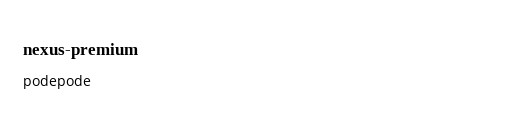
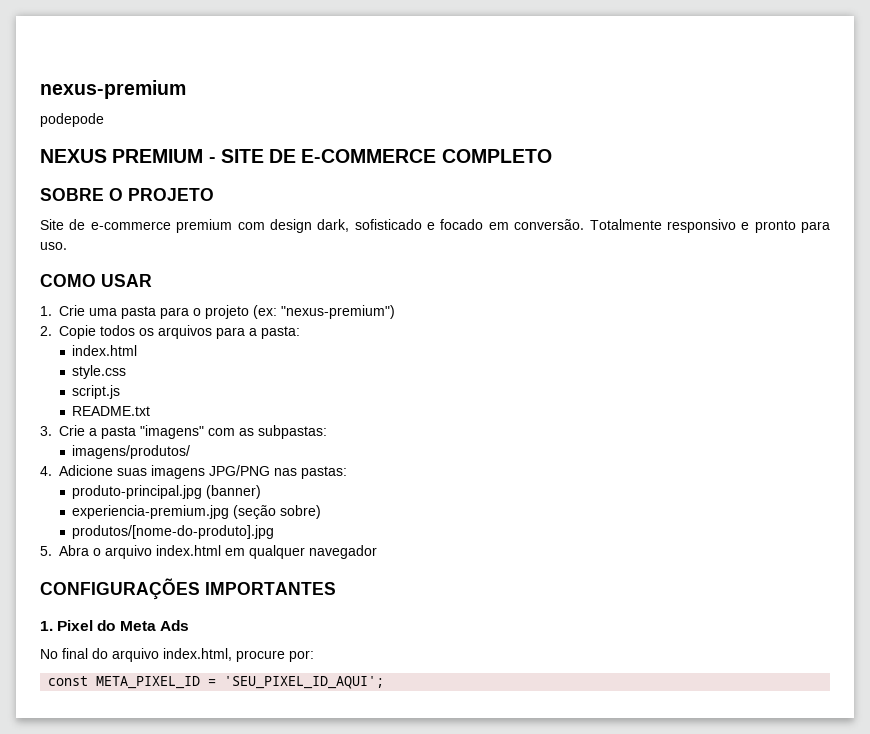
+ NEXUS PREMIUM - SITE DE E-COMMERCE COMPLETO
+ SOBRE O PROJETO
+ Site de e-commerce premium com design dark, sofisticado e focado em conversão. Totalmente responsivo e pronto para uso.
+ COMO USAR
+ 1. Crie uma pasta para o projeto (ex: "nexus-premium")
+ 2. Copie todos os arquivos para a pasta:
+ index.html
+ style.css
+ script.js
+ README.txt
+ 3. Crie a pasta "imagens" com as subpastas:
+ imagens/produtos/
+ 4. Adicione suas imagens JPG/PNG nas pastas:
+ produto-principal.jpg (banner)
+ experiencia-premium.jpg (seção sobre)
+ produtos/[nome-do-produto].jpg
+ 5. Abra o arquivo index.html em qualquer navegador
+ CONFIGURAÇÕES IMPORTANTES
+ 1. Pixel do Meta Ads
+ No final do arquivo index.html, procure por:
+ const META_PIXEL_ID = 'SEU_PIXEL_ID_AQUI';

